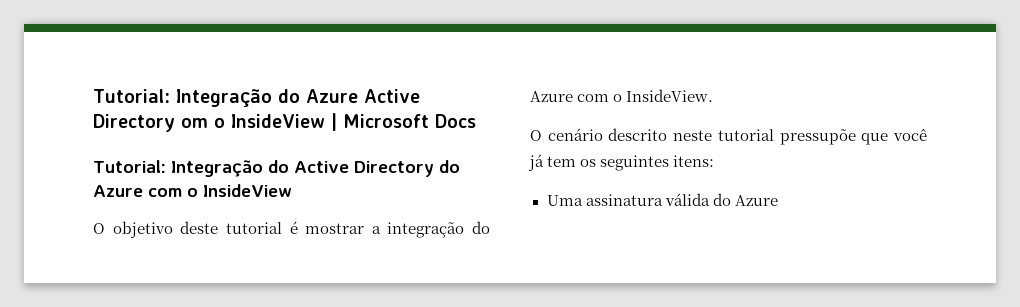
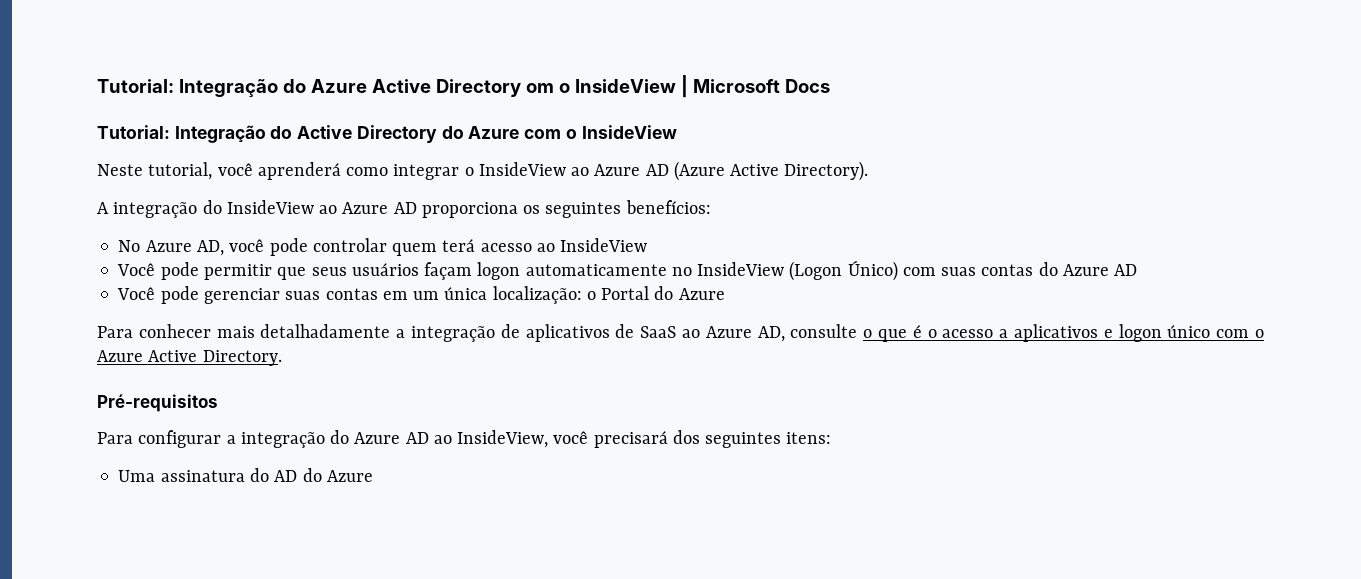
- O objetivo deste tutorial é mostrar a integração do Azure com o InsideView.
- O cenário descrito neste tutorial pressupõe que você já tem os seguintes itens:
+ Neste tutorial, você aprenderá como integrar o InsideView ao Azure AD (Azure Active Directory).
+ A integração do InsideView ao Azure AD proporciona os seguintes benefícios:
+ No Azure AD, você pode controlar quem terá acesso ao InsideView
+ Você pode permitir que seus usuários façam logon automaticamente no InsideView (Logon Único) com suas contas do Azure AD
+ Você pode gerenciar suas contas em um única localização: o Portal do Azure
+ Para conhecer mais detalhadamente a integração de aplicativos de SaaS ao Azure AD, consulte o que é o acesso a aplicativos e logon único com o Azure Active Directory.
+ Pré-requisitos
+ Para configurar a integração do Azure AD ao InsideView, você precisará dos seguintes itens:
- Uma assinatura válida do Azure
+ Uma assinatura do AD do Azure

